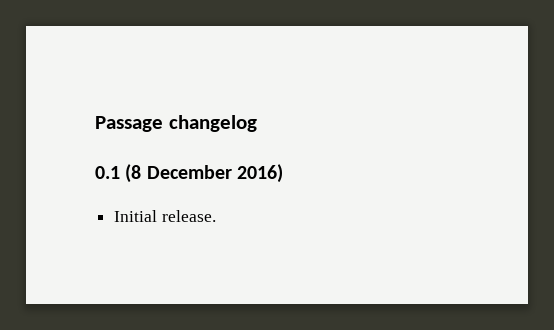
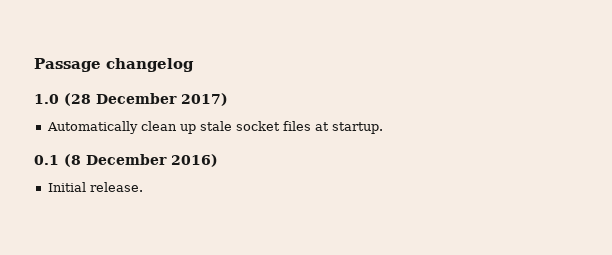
+ 1.0 (28 December 2017)
+ Automatically clean up stale socket files at startup.

